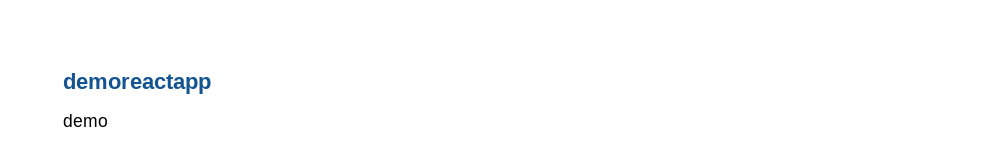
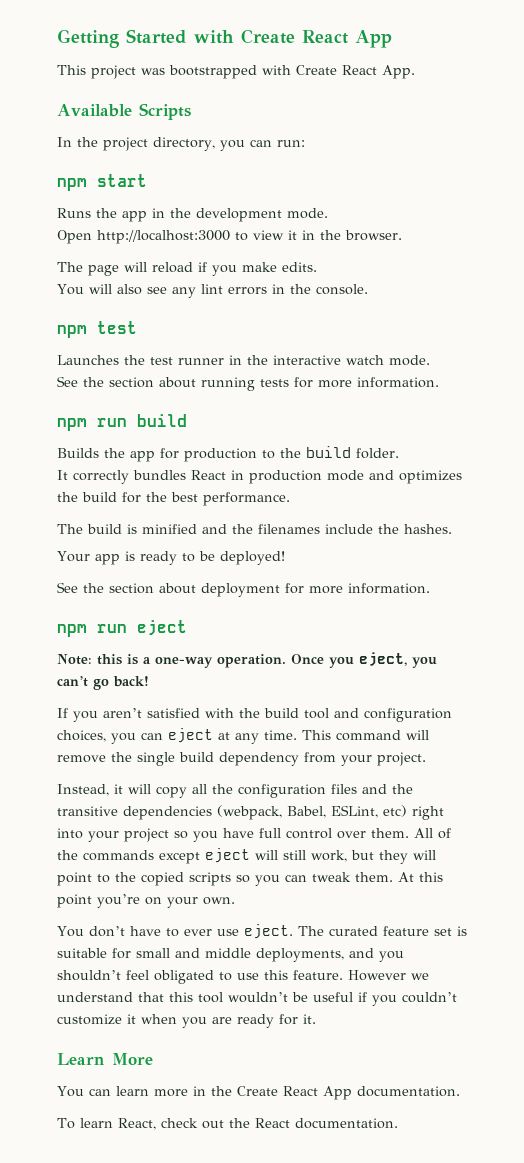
- demoreactapp
- demo
+ Getting Started with Create React App
+ This project was bootstrapped with Create React App.
+ Available Scripts
+ In the project directory, you can run:
+ npm start
+ Runs the app in the development mode.
+ Open http://localhost:3000 to view it in the browser.
+ The page will reload if you make edits.
+ You will also see any lint errors in the console.
+ npm test
+ Launches the test runner in the interactive watch mode.
+ See the section about running tests for more information.
+ npm run build
+ Builds the app for production to the build folder.
+ It correctly bundles React in production mode and optimizes the build for the best performance.
+ The build is minified and the filenames include the hashes.
+ Your app is ready to be deployed!
+ See the section about deployment for more information.
+ npm run eject
+ Note: this is a one-way operation. Once you eject, you can’t go back!
+ If you aren’t satisfied with the build tool and configuration choices, you can eject at any time. This command will remove the single build dependency from your project.
+ Instead, it will copy all the configuration files and the transitive dependencies (webpack, Babel, ESLint, etc) right into your project so you have full control over them. All of the commands except eject will still work, but they will point to the copied scripts so you can tweak them. At this point you’re on your own.
+ You don’t have to ever use eject. The curated feature set is suitable for small and middle deployments, and you shouldn’t feel obligated to use this feature. However we understand that this tool wouldn’t be useful if you couldn’t customize it when you are ready for it.
+ Learn More
+ You can learn more in the Create React App documentation.
+ To learn React, check out the React documentation.

